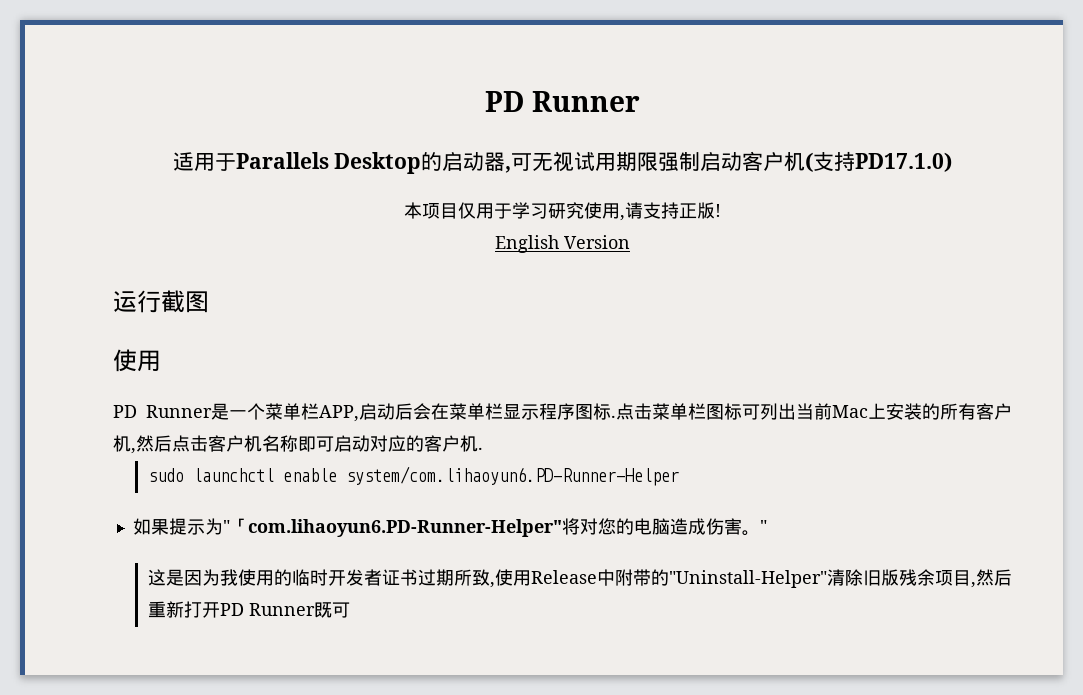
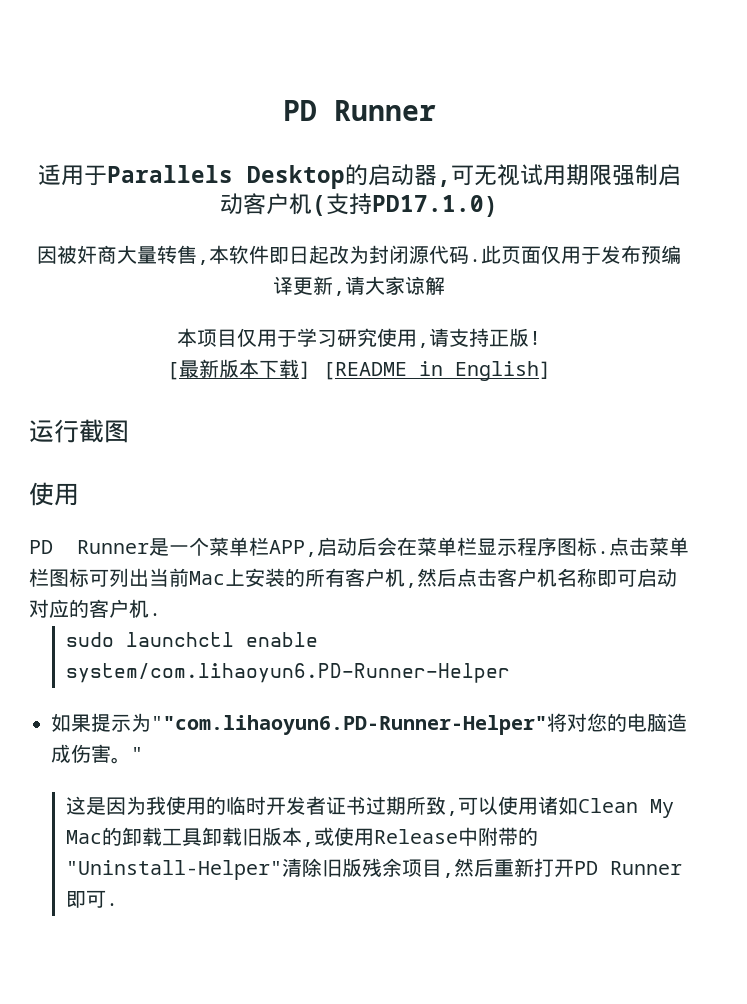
+ 因被奸商大量转售,本软件即日起改为封闭源代码.此页面仅用于发布预编译更新,请大家谅解
- English Version
+ [最新版本下载] [README in English]
- 如果提示为"「com.lihaoyun6.PD-Runner-Helper"将对您的电脑造成伤害。
+ 如果提示为""com.lihaoyun6.PD-Runner-Helper"将对您的电脑造成伤害。
- 这是因为我使用的临时开发者证书过期所致,使用Release中附带的"Uninstall-Helper"清除旧版残余项目,然后重新打开PD Runner既可
+ 这是因为我使用的临时开发者证书过期所致,可以使用诸如Clean My Mac的卸载工具卸载旧版本,或使用Release中附带的"Uninstall-Helper"清除旧版残余项目,然后重新打开PD Runner即可.

